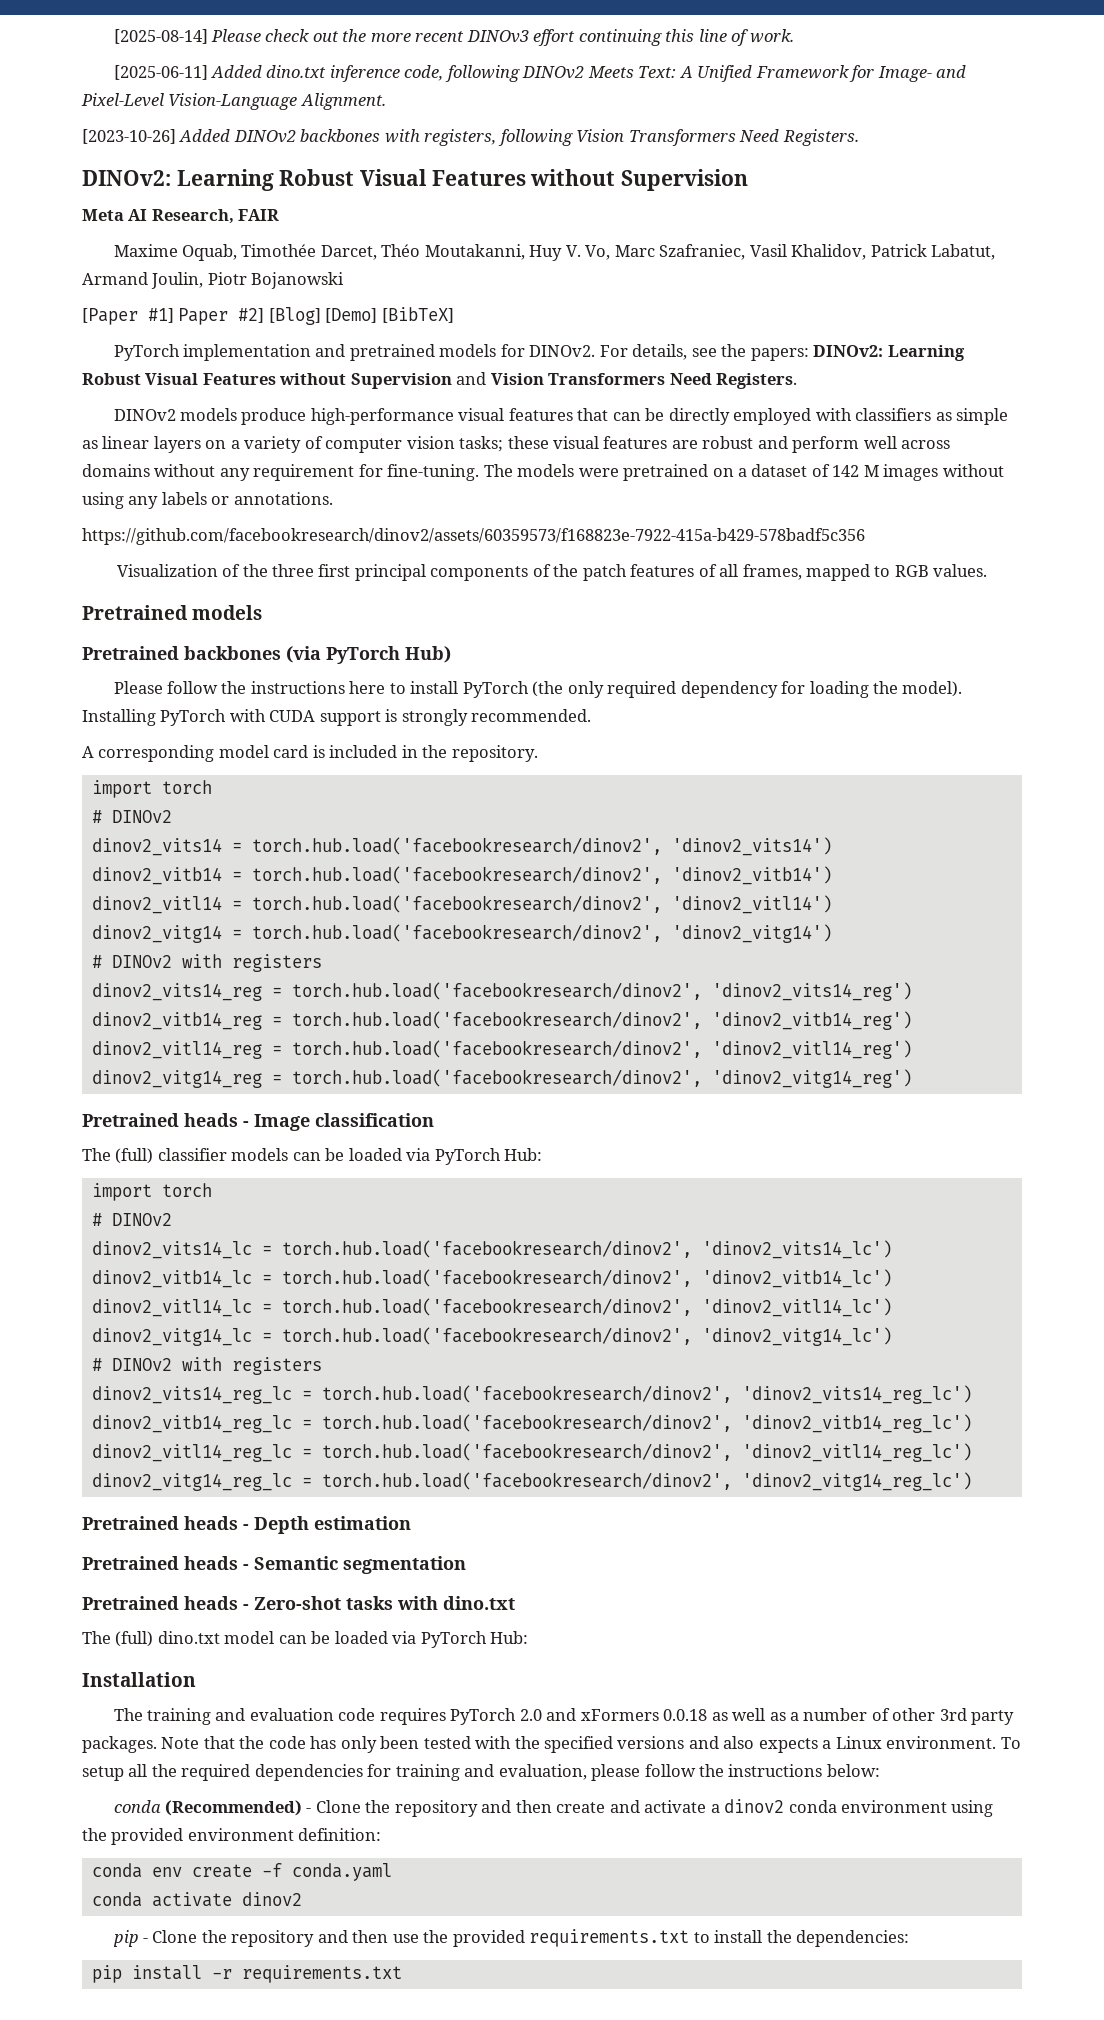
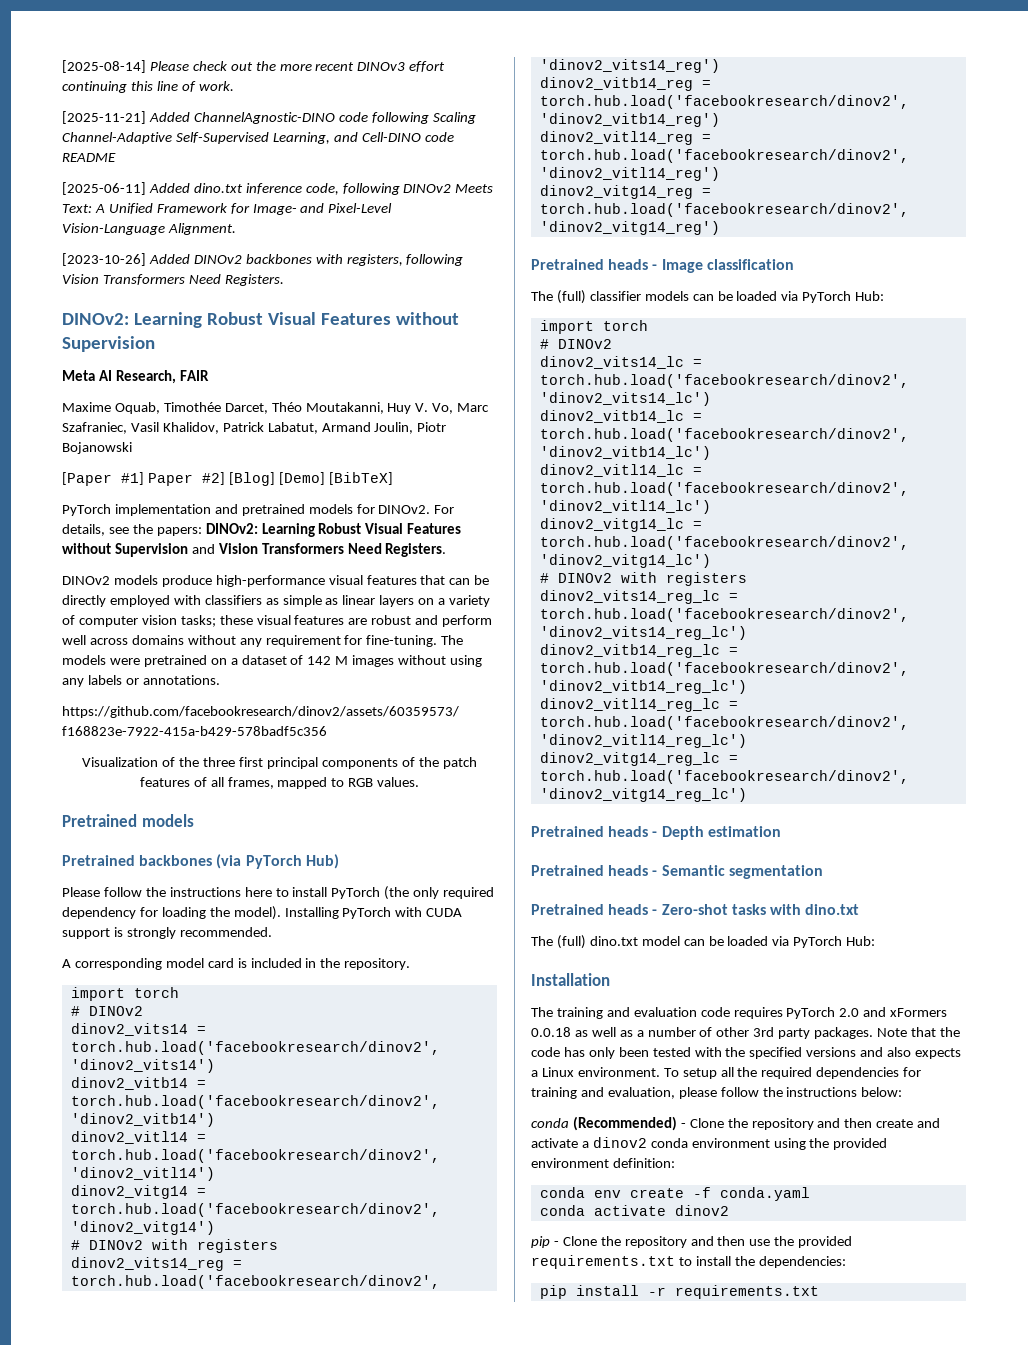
+ [2025-11-21] Added ChannelAgnostic-DINO code following Scaling Channel-Adaptive Self-Supervised Learning, and Cell-DINO code README

